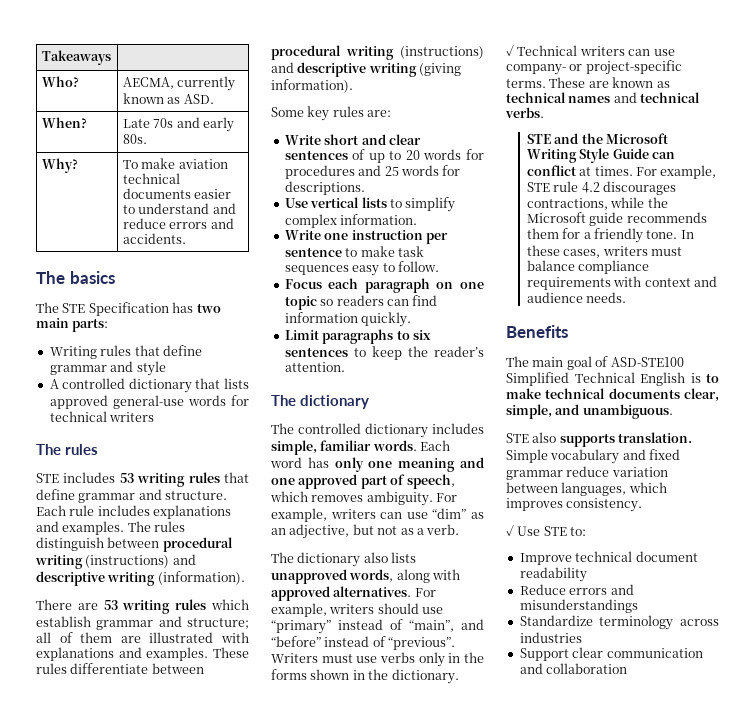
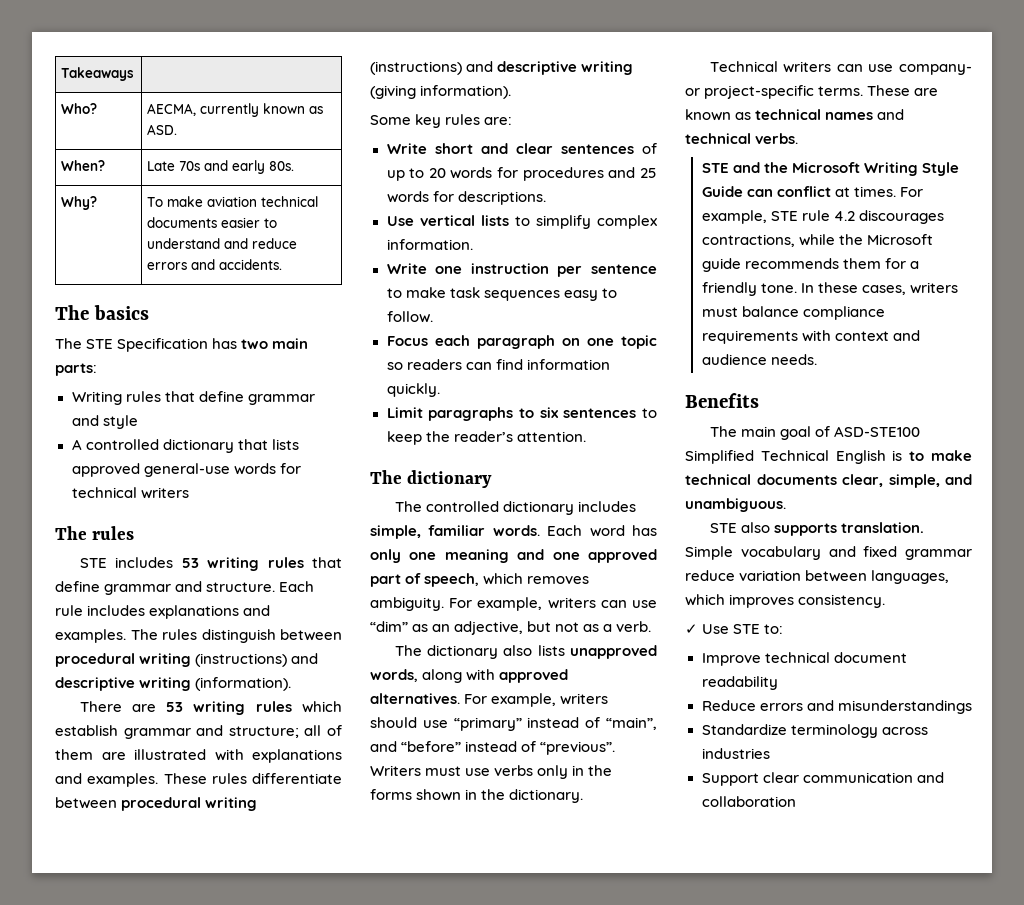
- ✓ Technical writers can use company- or project-specific terms.
+ Technical writers can use company- or project-specific terms.

